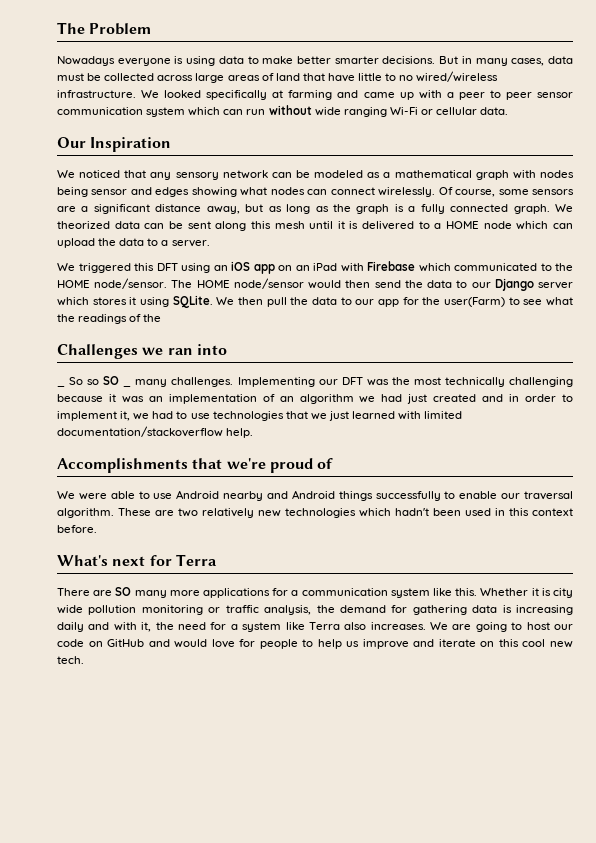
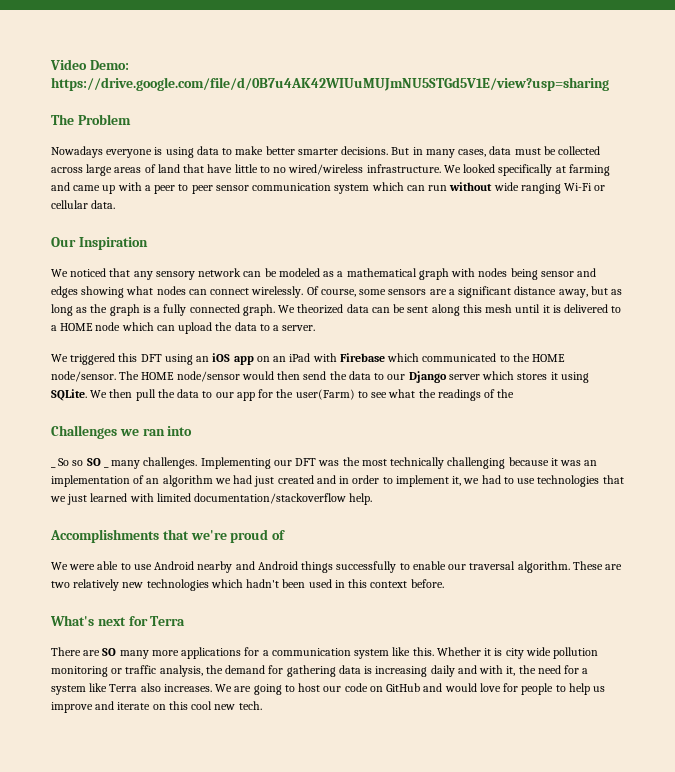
+ Video Demo: https://drive.google.com/file/d/0B7u4AK42WIUuMUJmNU5STGd5V1E/view?usp=sharing

